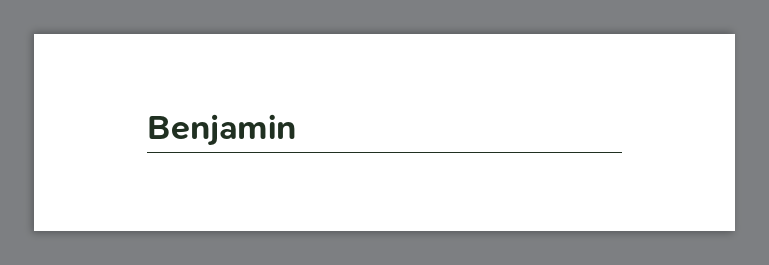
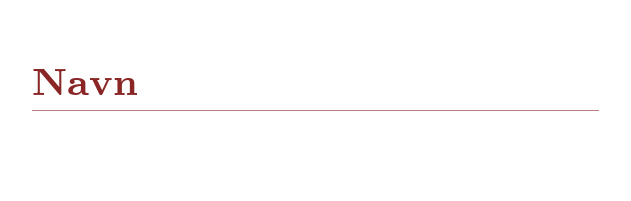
- Benjamin
+ Navn

